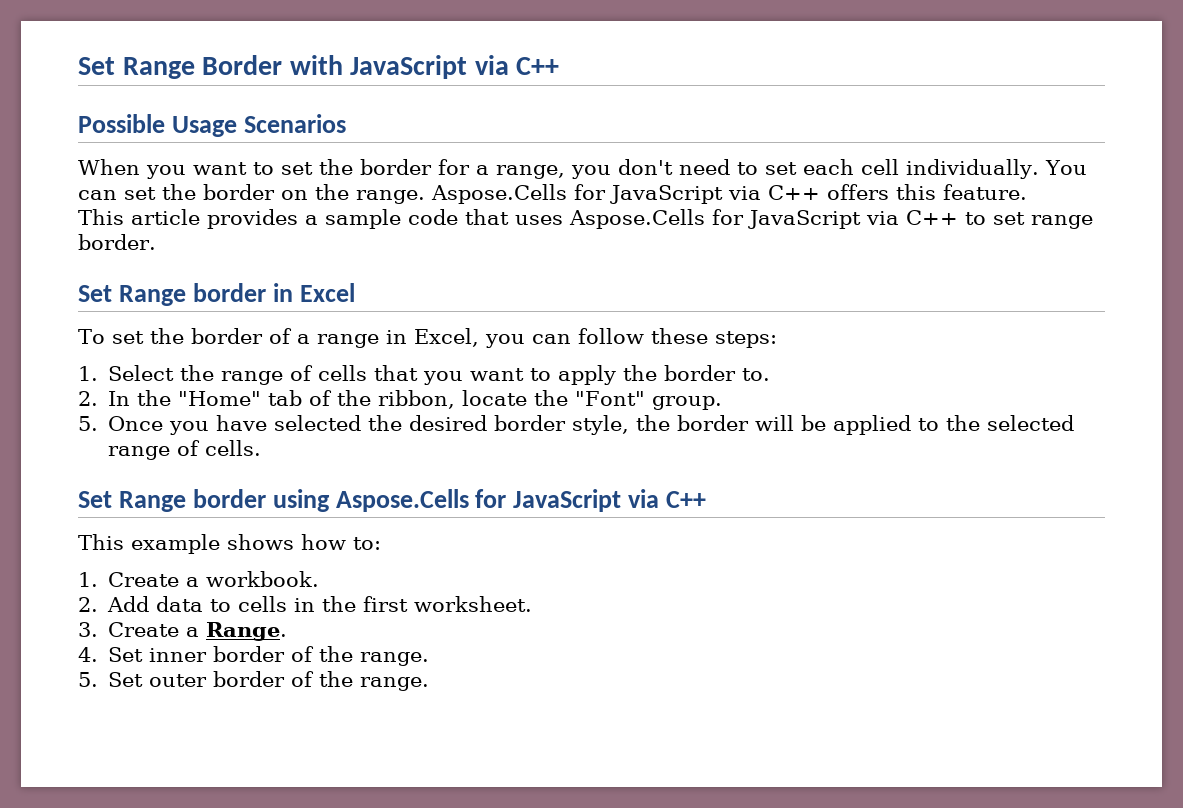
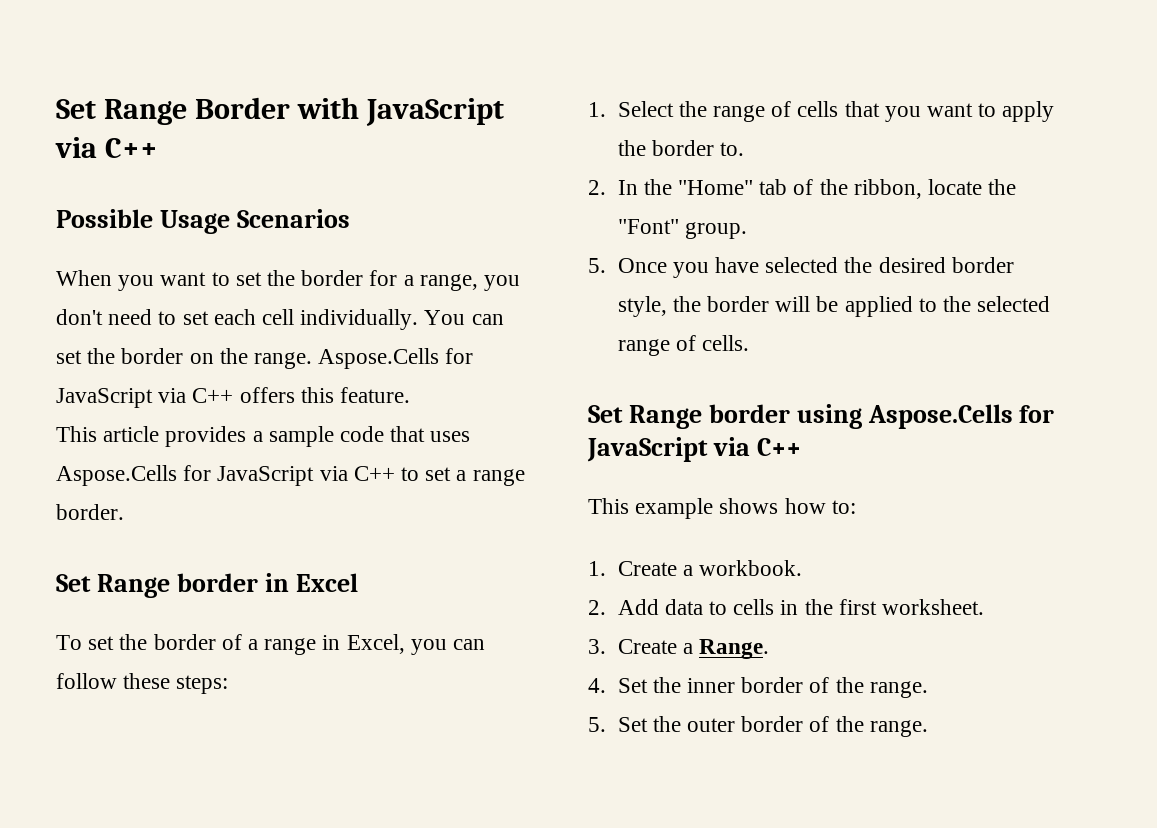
- This article provides a sample code that uses Aspose.Cells for JavaScript via C++ to set range border.
+ This article provides a sample code that uses Aspose.Cells for JavaScript via C++ to set a range border.
- 4. Set inner border of the range.
+ 4. Set the inner border of the range.
- 5. Set outer border of the range.
+ 5. Set the outer border of the range.

